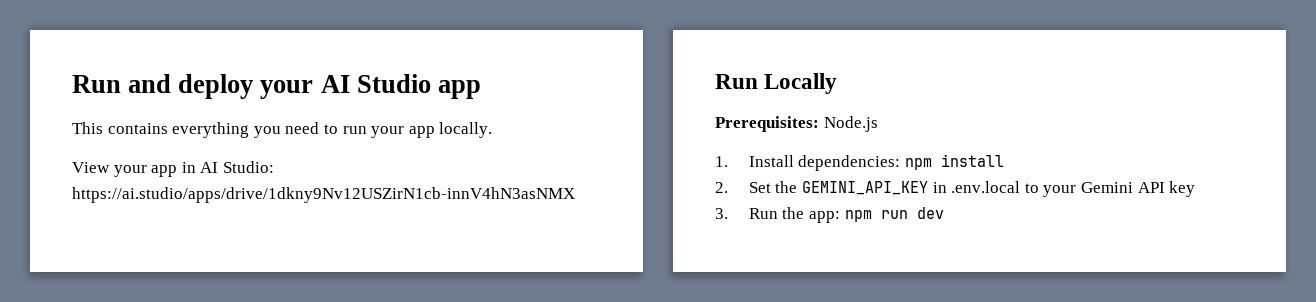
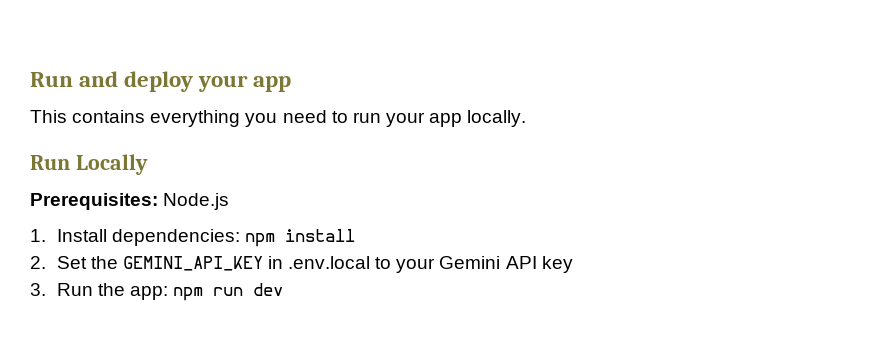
- Run and deploy your AI Studio app
+ Run and deploy your app
- View your app in AI Studio: https://ai.studio/apps/drive/1dkny9Nv12USZirN1cb-innV4hN3asNMX

